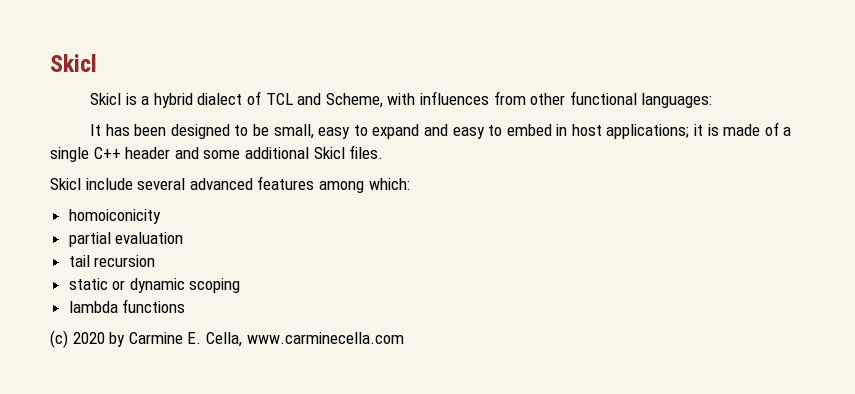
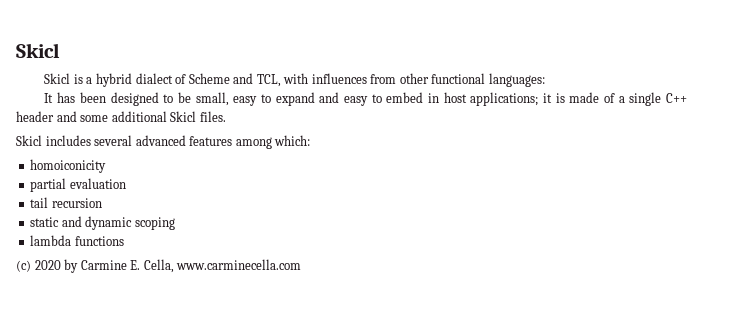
- Skicl is a hybrid dialect of TCL and Scheme, with influences from other functional languages:
+ Skicl is a hybrid dialect of Scheme and TCL, with influences from other functional languages:
- Skicl include several advanced features among which:
+ Skicl includes several advanced features among which:
- static or dynamic scoping
+ static and dynamic scoping

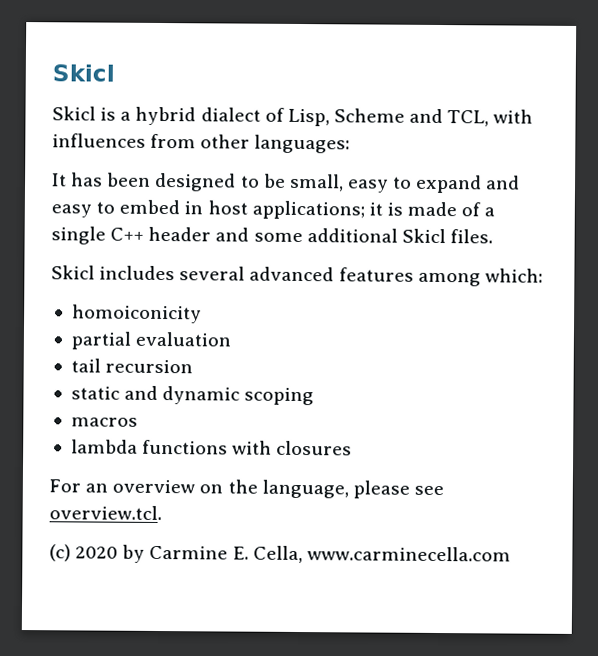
- Skicl is a hybrid dialect of Scheme and TCL, with influences from other functional languages:
+ Skicl is a hybrid dialect of Lisp, Scheme and TCL, with influences from other languages:
+ macros
- lambda functions
+ lambda functions with closures
+ For an overview on the language, please see overview.tcl.

